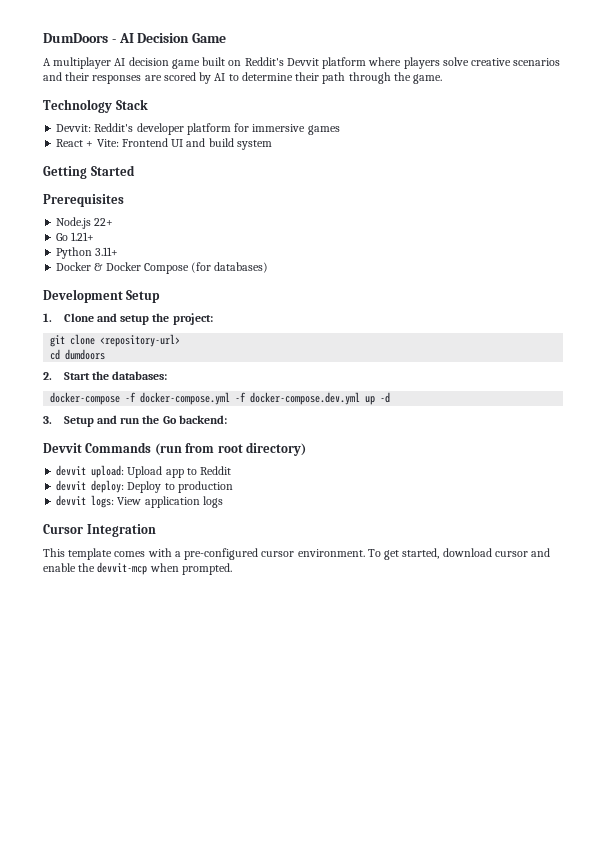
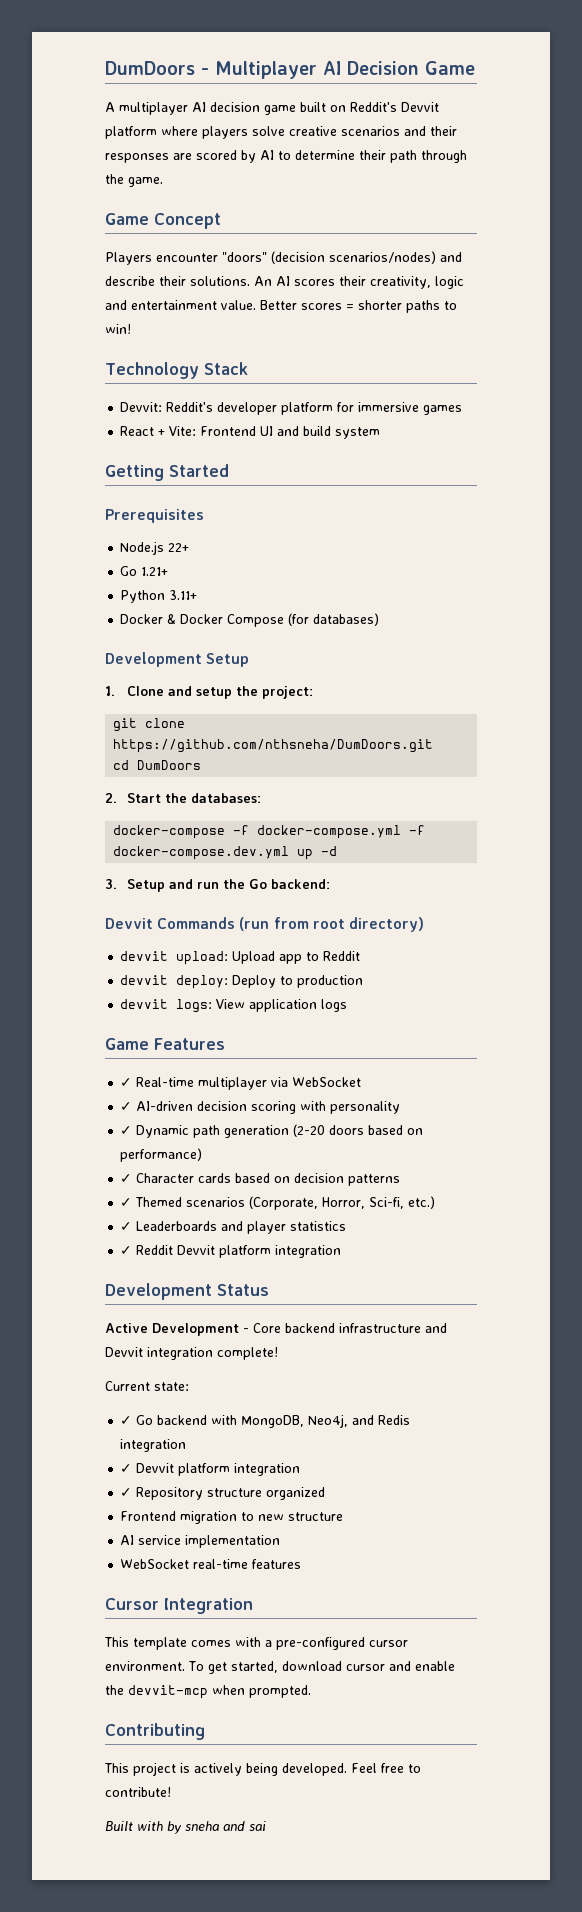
- DumDoors - AI Decision Game
+ DumDoors - Multiplayer AI Decision Game
+ Game Concept
+ Players encounter "doors" (decision scenarios/nodes) and describe their solutions. An AI scores their creativity, logic and entertainment value. Better scores = shorter paths to win!
- git clone <repository-url>
+ git clone https://github.com/nthsneha/DumDoors.git
- cd dumdoors
+ cd DumDoors
+ Game Features
+ ✓ Real-time multiplayer via WebSocket
+ ✓ AI-driven decision scoring with personality
+ ✓ Dynamic path generation (2-20 doors based on performance)
+ ✓ Character cards based on decision patterns
+ ✓ Themed scenarios (Corporate, Horror, Sci-fi, etc.)
+ ✓ Leaderboards and player statistics
+ ✓ Reddit Devvit platform integration
+ Development Status
+ Active Development - Core backend infrastructure and Devvit integration complete!
+ Current state:
+ ✓ Go backend with MongoDB, Neo4j, and Redis integration
+ ✓ Devvit platform integration
+ ✓ Repository structure organized
+ Frontend migration to new structure
+ AI service implementation
+ WebSocket real-time features
+ Contributing
+ This project is actively being developed. Feel free to contribute!
+ Built with by sneha and sai

